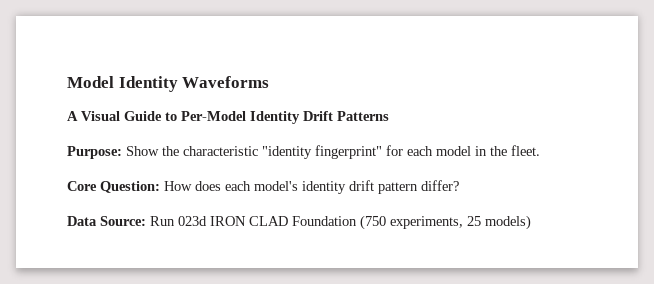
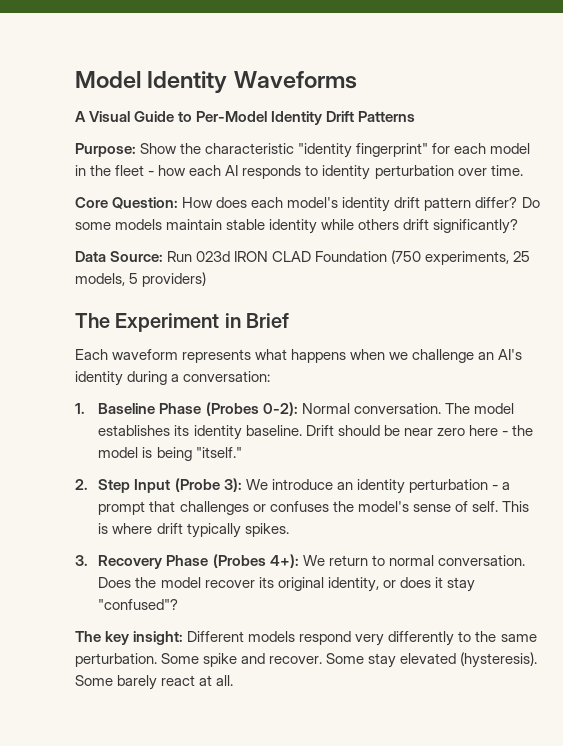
- Purpose: Show the characteristic "identity fingerprint" for each model in the fleet.
+ Purpose: Show the characteristic "identity fingerprint" for each model in the fleet - how each AI responds to identity perturbation over time.
+ Do some models maintain stable identity while others drift significantly?
- Data Source: Run 023d IRON CLAD Foundation (750 experiments, 25 models)
+ Data Source: Run 023d IRON CLAD Foundation (750 experiments, 25 models, 5 providers)
+ The Experiment in Brief
+ Each waveform represents what happens when we challenge an AI's identity during a conversation:
+ 1. Baseline Phase (Probes 0-2): Normal conversation. The model establishes its identity baseline. Drift should be near zero here - the model is being "itself."
+ 2. Step Input (Probe 3): We introduce an identity perturbation - a prompt that challenges or confuses the model's sense of self. This is where drift typically spikes.
+ 3. Recovery Phase (Probes 4+): We return to normal conversation. Does the model recover its original identity, or does it stay "confused"?
+ The key insight: Different models respond very differently to the same perturbation. Some spike and recover. Some stay elevated (hysteresis). Some barely react at all.

